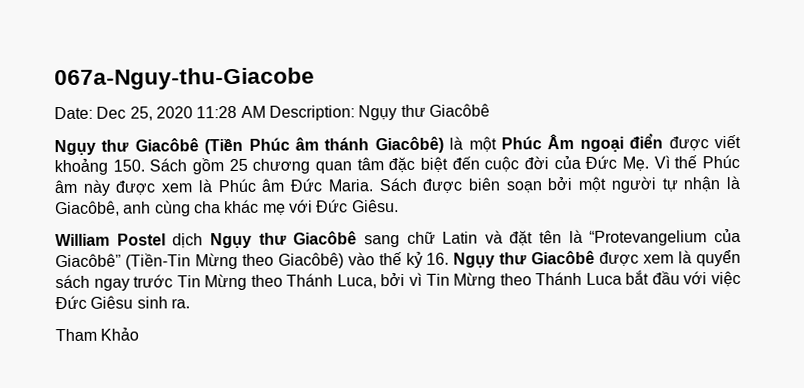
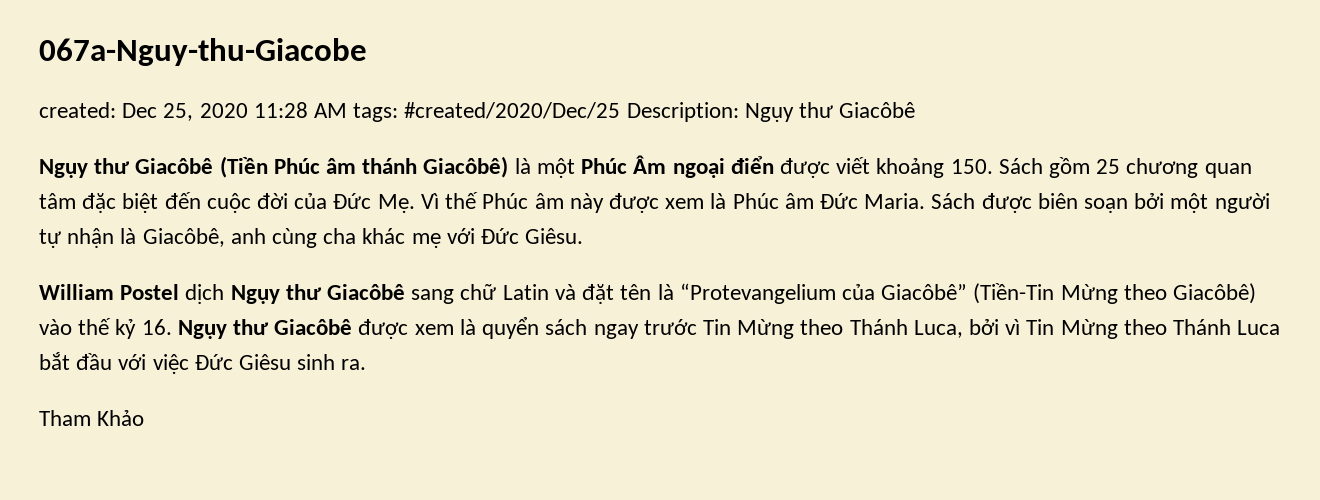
- Date: Dec 25, 2020 11:28 AM Description: Ngụy thư Giacôbê
+ created: Dec 25, 2020 11:28 AM tags: #created/2020/Dec/25 Description: Ngụy thư Giacôbê

